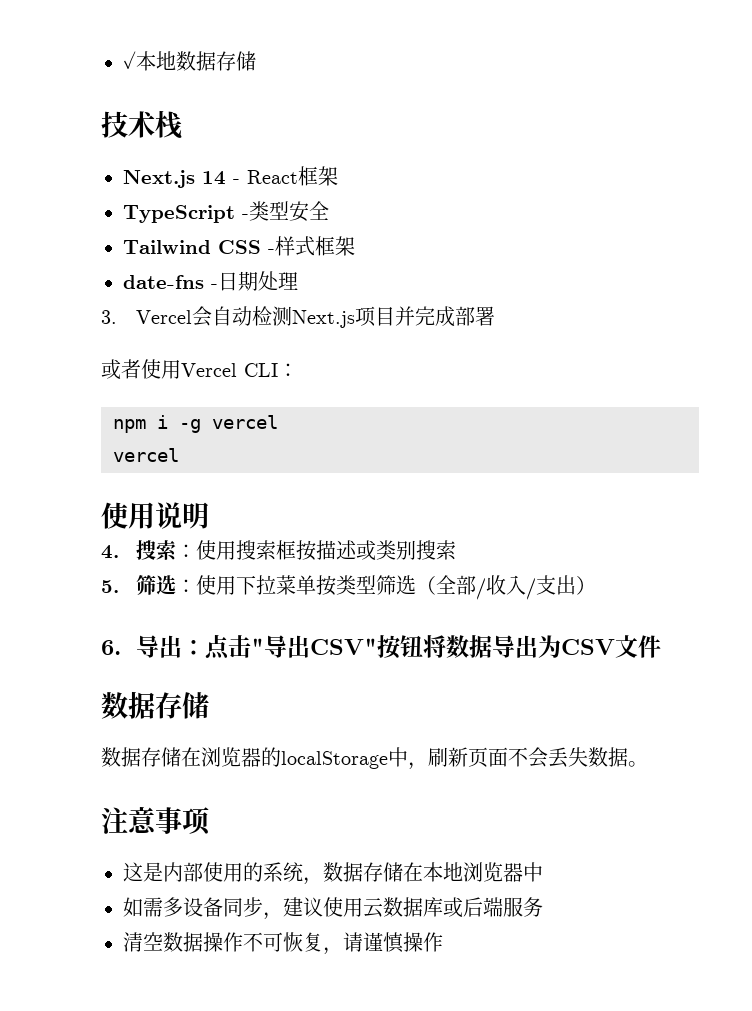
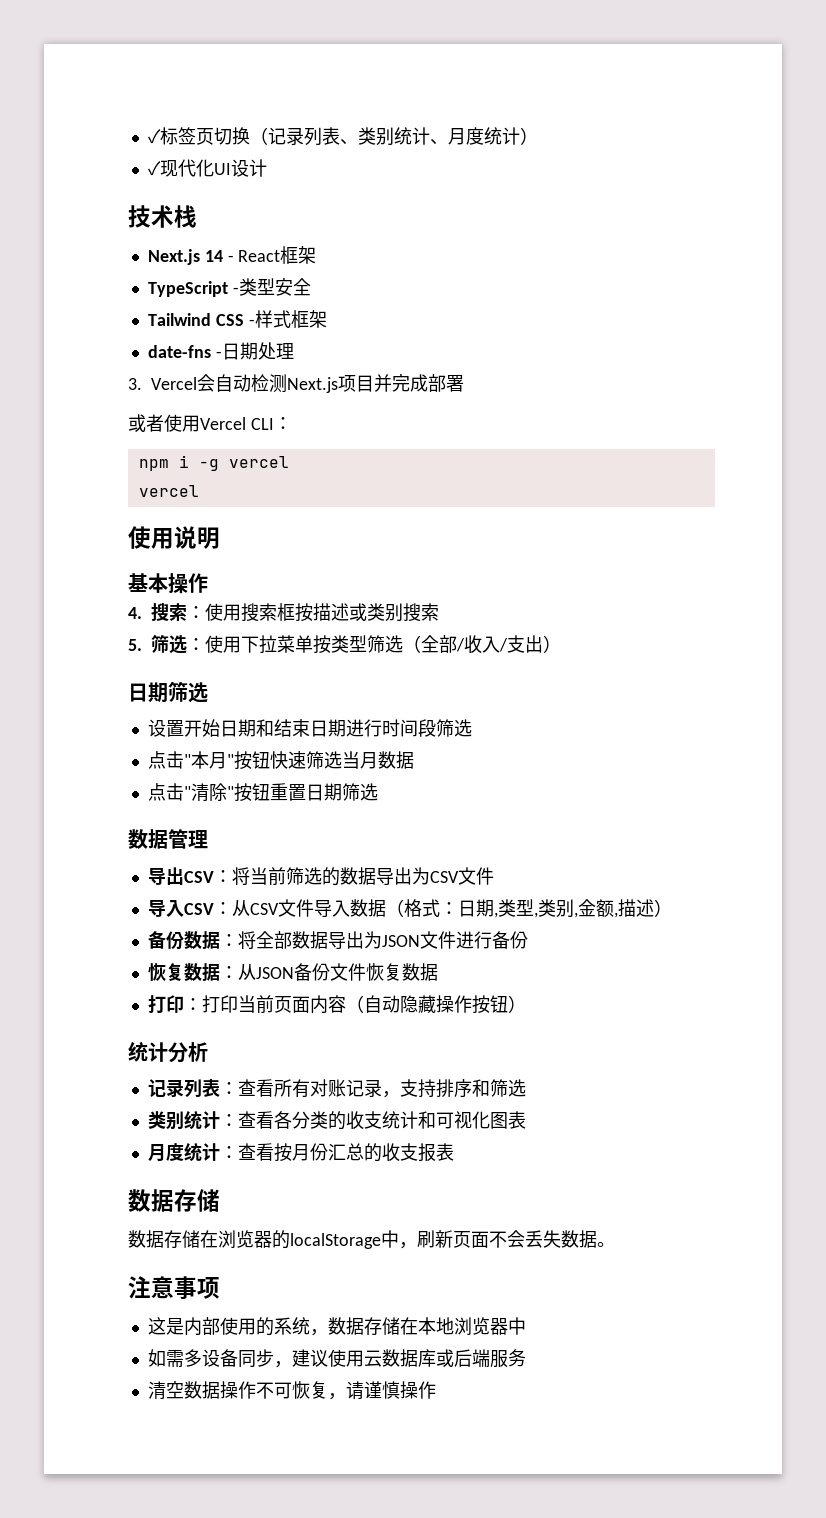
- ✓本地数据存储
+ ✓标签页切换（记录列表、类别统计、月度统计）
+ ✓现代化UI设计
+ 基本操作
  5.筛选：使用下拉菜单按类型筛选（全部/收入/支出）
- 6.导出：点击"导出CSV"按钮将数据导出为CSV文件
+ 日期筛选
+ 设置开始日期和结束日期进行时间段筛选
+ 点击"本月"按钮快速筛选当月数据
+ 点击"清除"按钮重置日期筛选
+ 数据管理
+ 导出CSV：将当前筛选的数据导出为CSV文件
+ 导入CSV：从CSV文件导入数据（格式：日期,类型,类别,金额,描述）
+ 备份数据：将全部数据导出为JSON文件进行备份
+ 恢复数据：从JSON备份文件恢复数据
+ 打印：打印当前页面内容（自动隐藏操作按钮）
+ 统计分析
+ 记录列表：查看所有对账记录，支持排序和筛选
+ 类别统计：查看各分类的收支统计和可视化图表
+ 月度统计：查看按月份汇总的收支报表

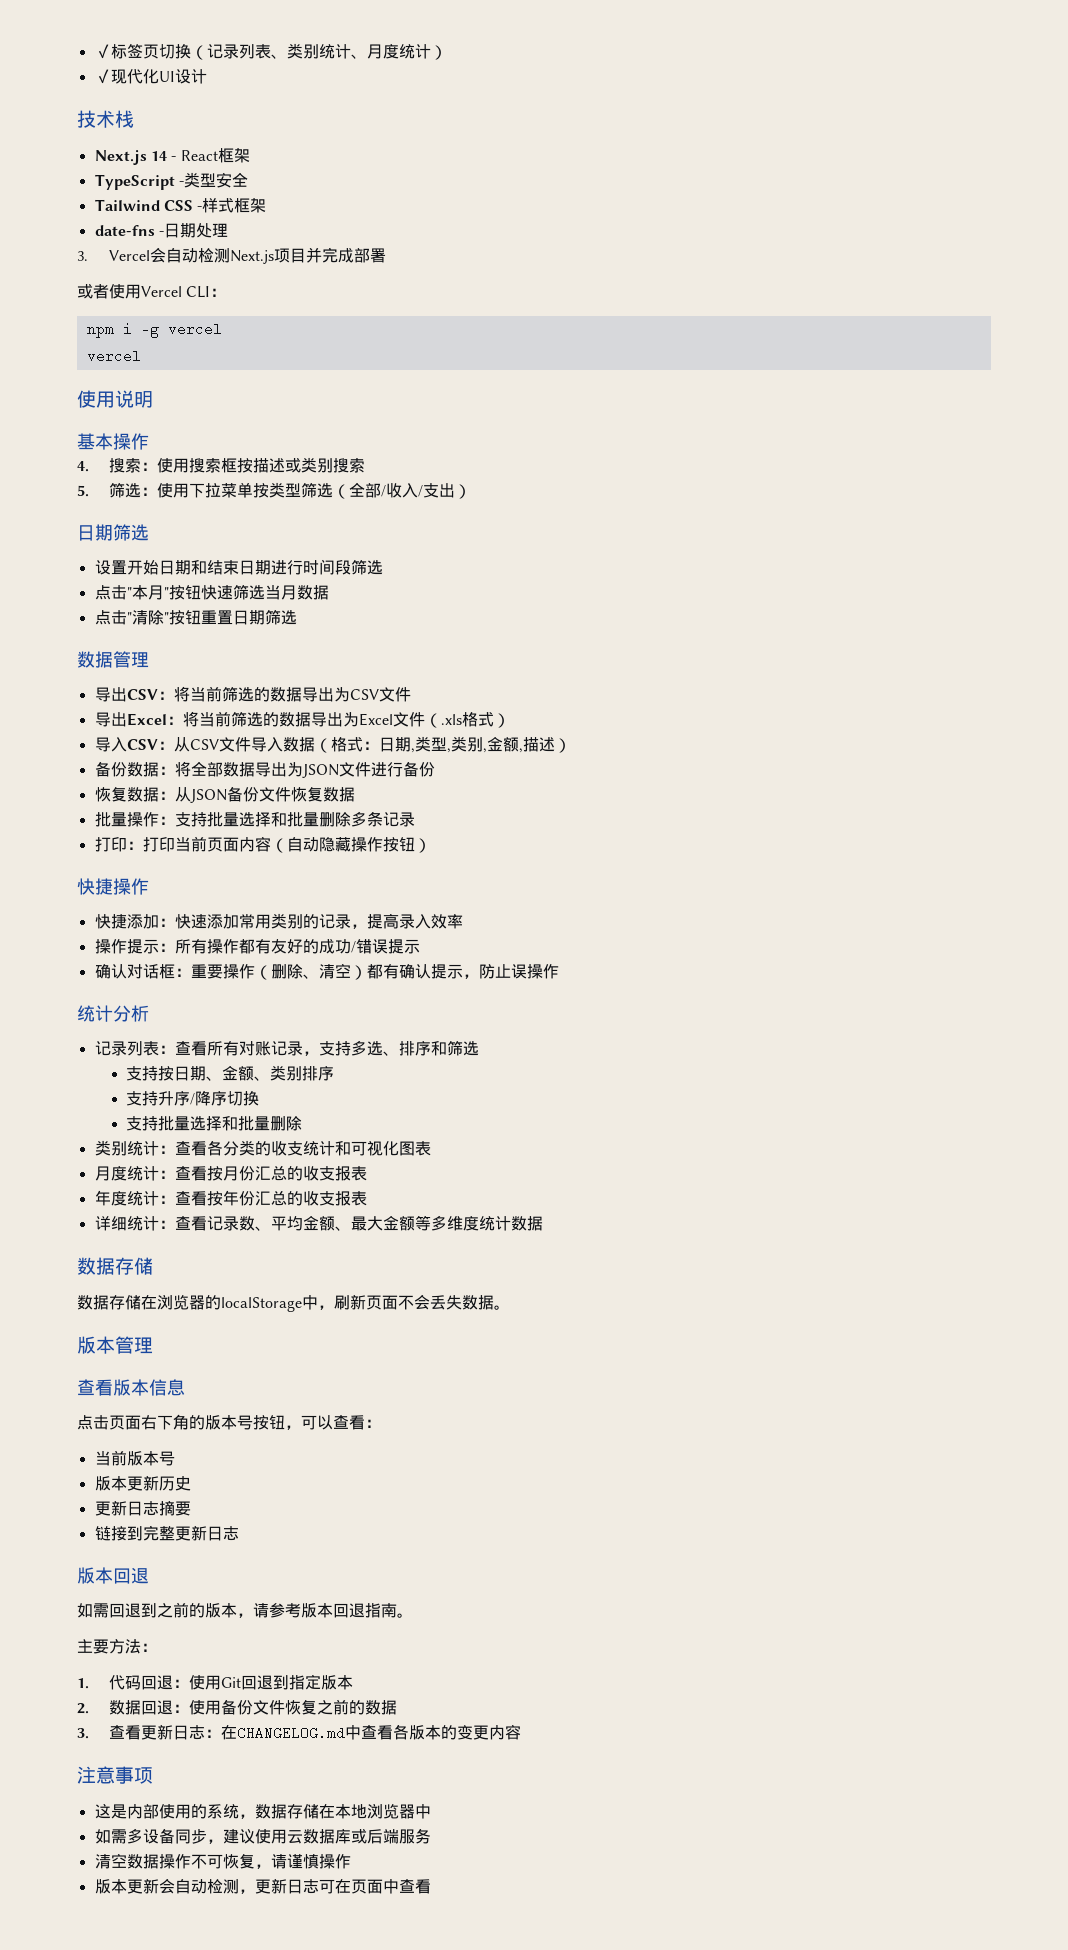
+ 导出Excel：将当前筛选的数据导出为Excel文件（.xls格式）
+ 批量操作：支持批量选择和批量删除多条记录
+ 快捷操作
+ 快捷添加：快速添加常用类别的记录，提高录入效率
+ 操作提示：所有操作都有友好的成功/错误提示
+ 确认对话框：重要操作（删除、清空）都有确认提示，防止误操作
- 记录列表：查看所有对账记录，支持排序和筛选
+ 记录列表：查看所有对账记录，支持多选、排序和筛选
+ 支持按日期、金额、类别排序
+ 支持升序/降序切换
+ 支持批量选择和批量删除
+ 年度统计：查看按年份汇总的收支报表
+ 详细统计：查看记录数、平均金额、最大金额等多维度统计数据
+ 版本管理
+ 查看版本信息
+ 点击页面右下角的版本号按钮，可以查看：
+ 当前版本号
+ 版本更新历史
+ 更新日志摘要
+ 链接到完整更新日志
+ 版本回退
+ 如需回退到之前的版本，请参考版本回退指南。
+ 主要方法：
+ 1.代码回退：使用Git回退到指定版本
+ 2.数据回退：使用备份文件恢复之前的数据
+ 3.查看更新日志：在CHANGELOG.md中查看各版本的变更内容
+ 版本更新会自动检测，更新日志可在页面中查看

